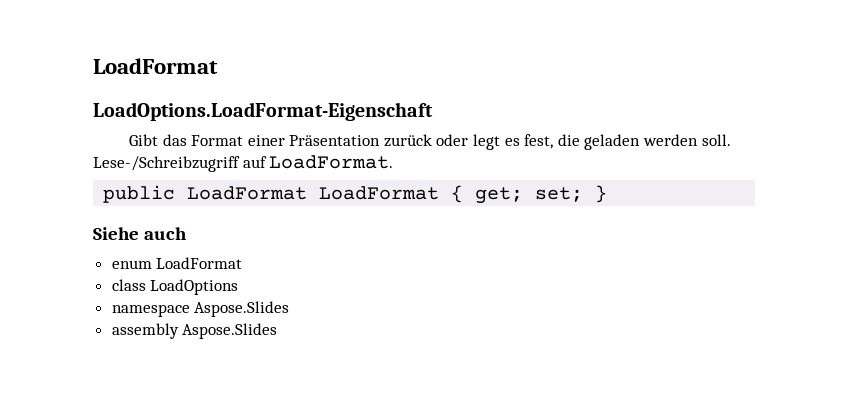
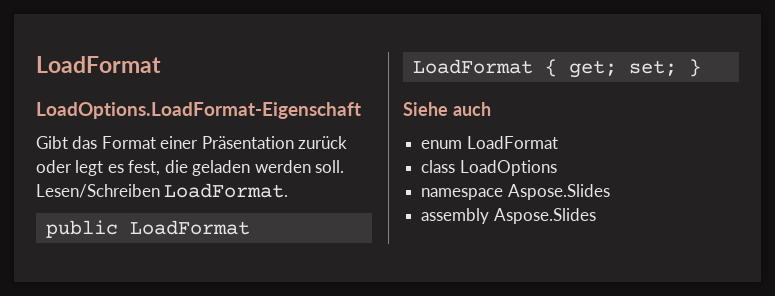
- Lese-/Schreibzugriff auf LoadFormat.
+ Lesen/Schreiben LoadFormat.

